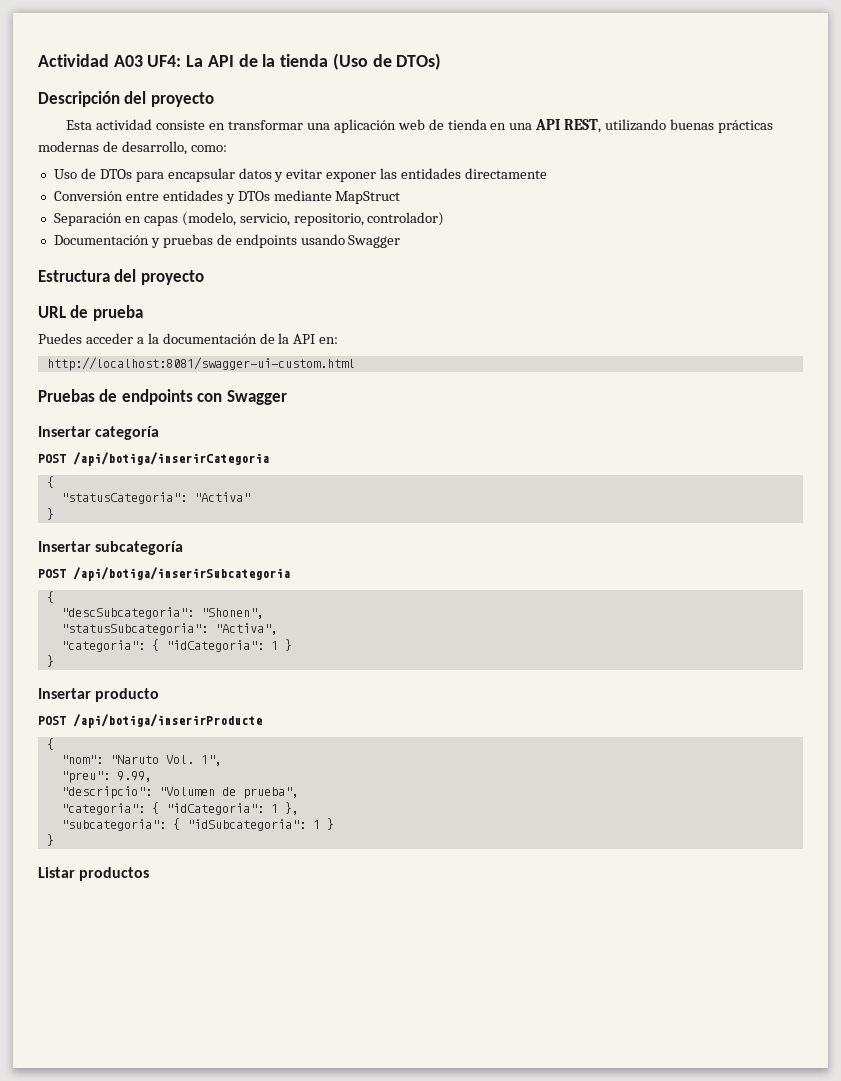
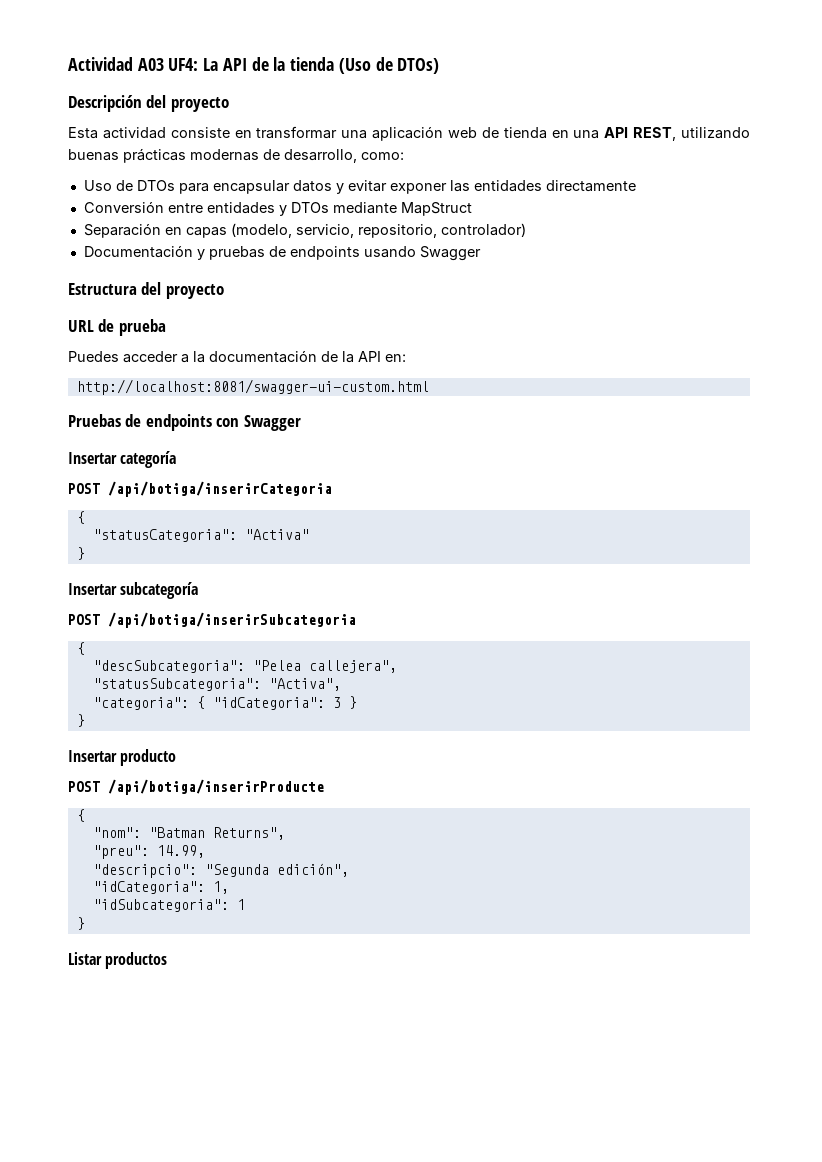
- "descSubcategoria": "Shonen",
+ "descSubcategoria": "Pelea callejera",
- "categoria": { "idCategoria": 1 }
+ "categoria": { "idCategoria": 3 }
- "nom": "Naruto Vol. 1",
+ "nom": "Batman Returns",
- "preu": 9.99,
+ "preu": 14.99,
- "descripcio": "Volumen de prueba",
- "categoria": { "idCategoria": 1 },
- "subcategoria": { "idSubcategoria": 1 }
+ "descripcio": "Segunda edición",
+ "idCategoria": 1,
+ "idSubcategoria": 1

